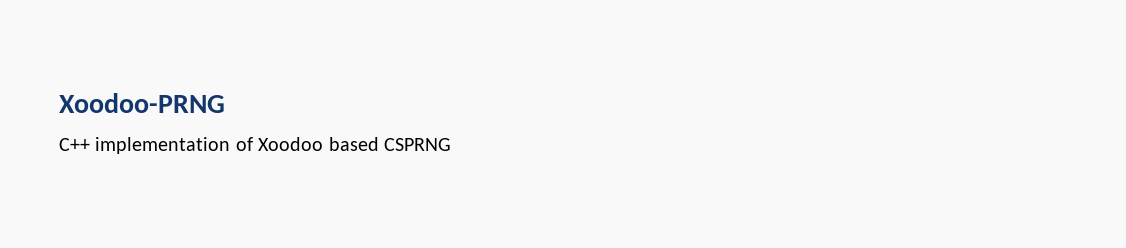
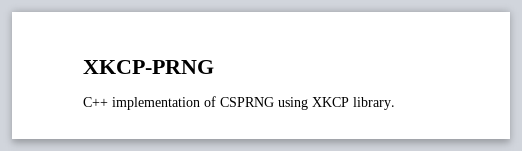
- Xoodoo-PRNG
+ XKCP-PRNG
- C++ implementation of Xoodoo based CSPRNG
+ C++ implementation of CSPRNG using XKCP library.

